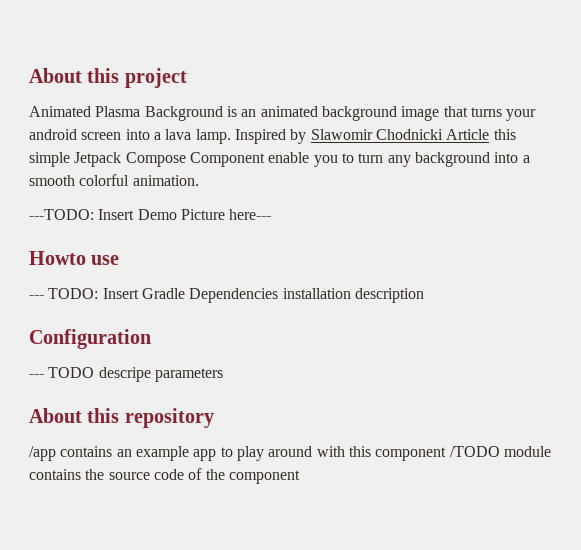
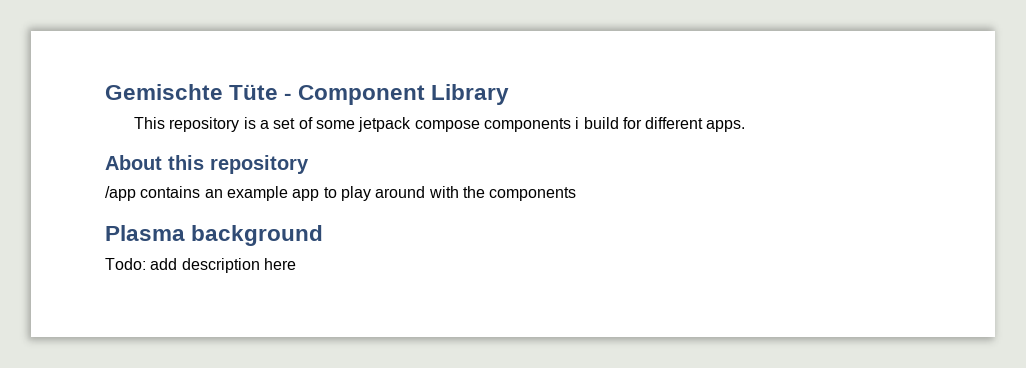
- About this project
- Animated Plasma Background is an animated background image that turns your android screen into a lava lamp. Inspired by Slawomir Chodnicki Article this simple Jetpack Compose Component enable you to turn any background into a smooth colorful animation.
- ---TODO: Insert Demo Picture here---
- Howto use
- --- TODO: Insert Gradle Dependencies installation description
- Configuration
- --- TODO descripe parameters
+ Gemischte Tüte - Component Library
+ This repository is a set of some jetpack compose components i build for different apps.
- /app contains an example app to play around with this component /TODO module contains the source code of the component
+ /app contains an example app to play around with the components
+ Plasma background
+ Todo: add description here

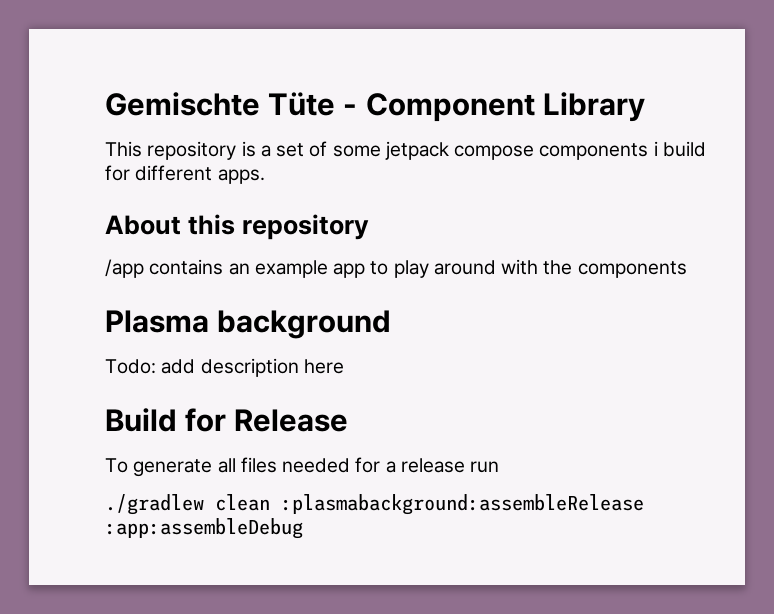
+ Build for Release
+ To generate all files needed for a release run
+ ./gradlew clean :plasmabackground:assembleRelease :app:assembleDebug

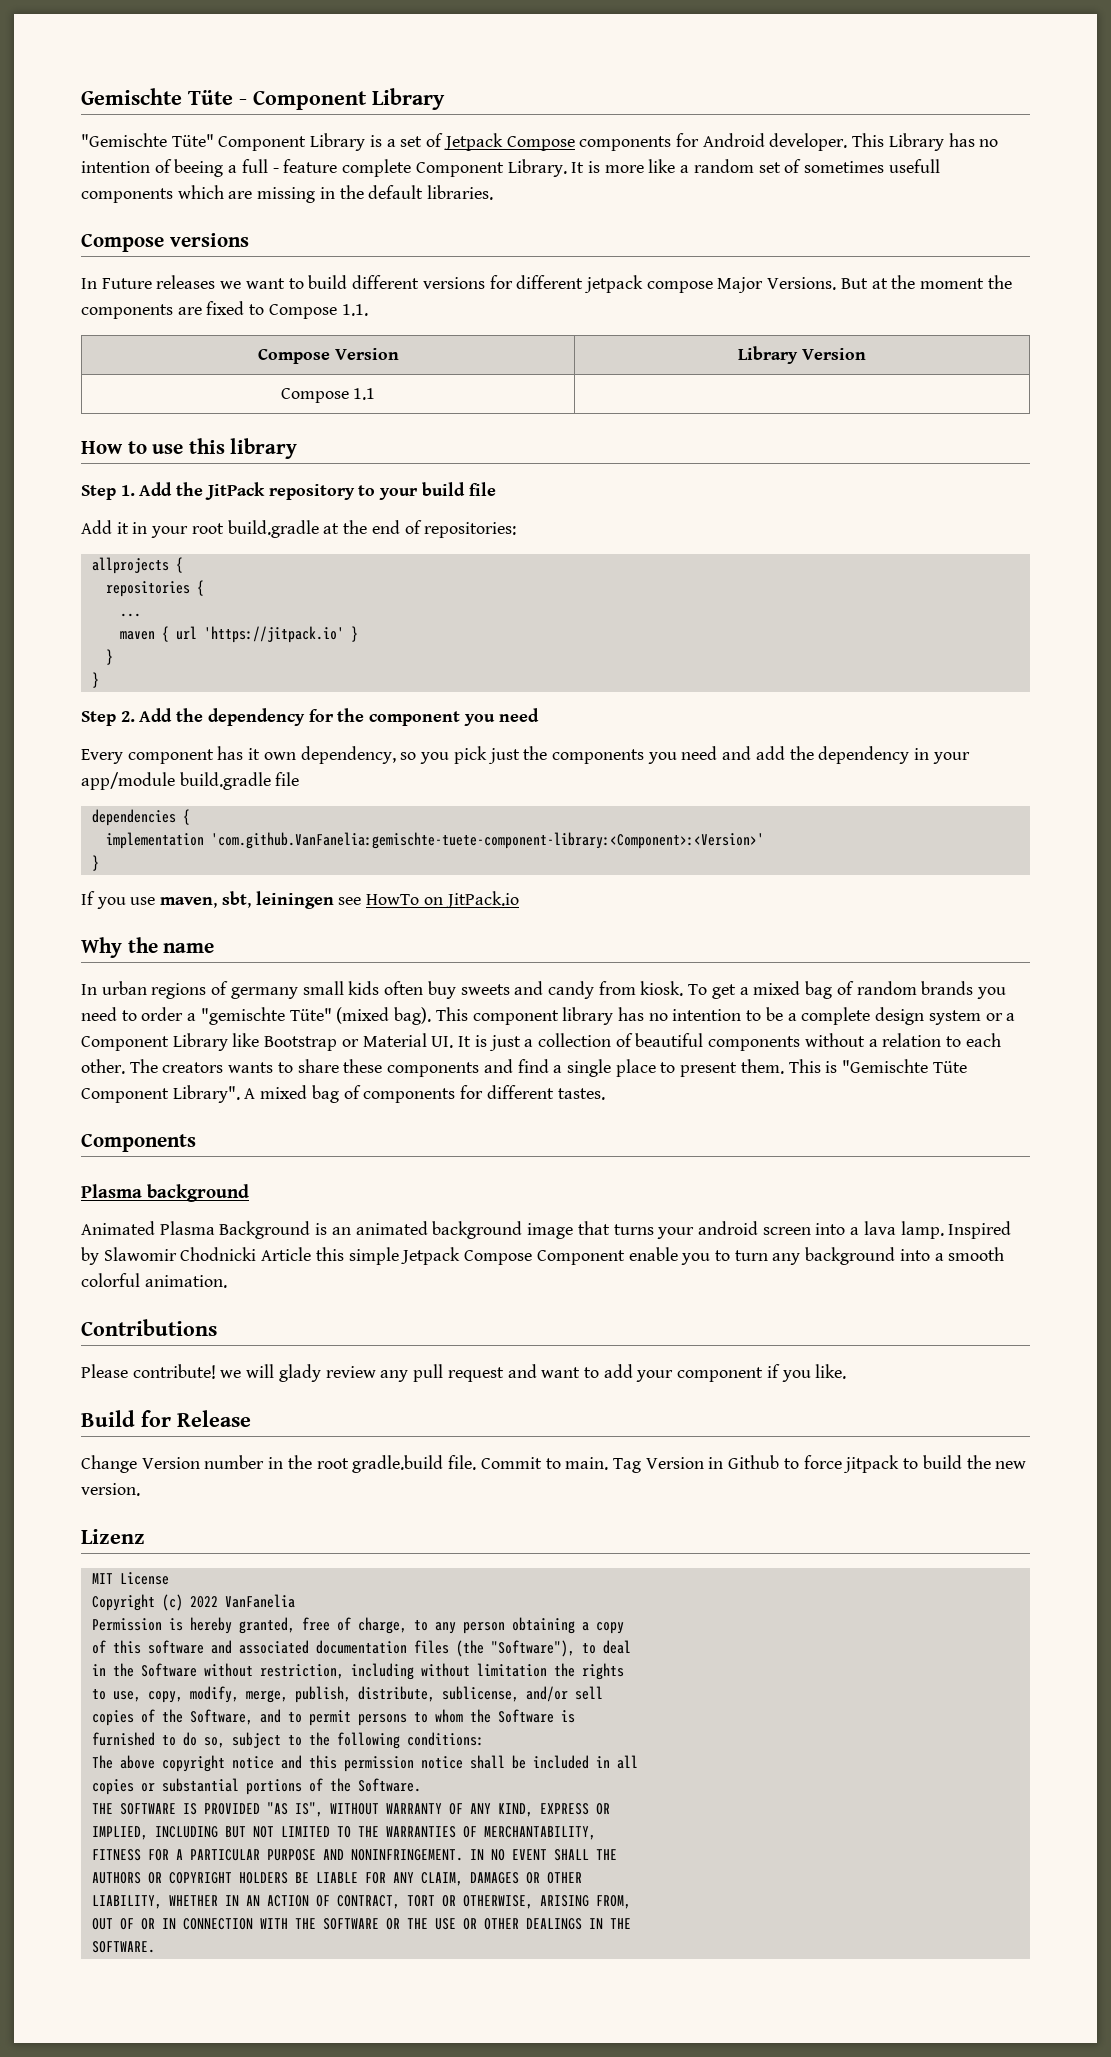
- This repository is a set of some jetpack compose components i build for different apps.
- About this repository
- /app contains an example app to play around with the components
+ "Gemischte Tüte" Component Library is a set of Jetpack Compose components for Android developer. This Library has no intention of beeing a full - feature complete Component Library. It is more like a random set of sometimes usefull components which are missing in the default libraries.
+ Compose versions
+ In Future releases we want to build different versions for different jetpack compose Major Versions. But at the moment the components are fixed to Compose 1.1.
+ Compose Version | Library Version
+ Compose 1.1 |
+ How to use this library
+ Step 1. Add the JitPack repository to your build file
+ Add it in your root build.gradle at the end of repositories:
+ allprojects {
+ repositories {
+ ...
+ maven { url 'https://jitpack.io' }
+ }
+ }
+ Step 2. Add the dependency for the component you need
+ Every component has it own dependency, so you pick just the components you need and add the dependency in your app/module build.gradle file
+ dependencies {
+ implementation 'com.github.VanFanelia:gemischte-tuete-component-library:<Component>:<Version>'
+ }
+ If you use maven, sbt, leiningen see HowTo on JitPack.io
+ Why the name
+ In urban regions of germany small kids often buy sweets and candy from kiosk. To get a mixed bag of random brands you need to order a "gemischte Tüte" (mixed bag). This component library has no intention to be a complete design system or a Component Library like Bootstrap or Material UI. It is just a collection of beautiful components without a relation to each other. The creators wants to share these components and find a single place to present them. This is "Gemischte Tüte Component Library". A mixed bag of components for different tastes.
+ Components
  Plasma background
- Todo: add description here
+ Animated Plasma Background is an animated background image that turns your android screen into a lava lamp. Inspired by Slawomir Chodnicki Article this simple Jetpack Compose Component enable you to turn any background into a smooth colorful animation.
+ Contributions
+ Please contribute! we will glady review any pull request and want to add your component if you like.
  Build for Release
- To generate all files needed for a release run
- ./gradlew clean :plasmabackground:assembleRelease :app:assembleDebug
+ Change Version number in the root gradle.build file. Commit to main. Tag Version in Github to force jitpack to build the new version.
+ Lizenz
+ MIT License
+ Copyright (c) 2022 VanFanelia
+ Permission is hereby granted, free of charge, to any person obtaining a copy
+ of this software and associated documentation files (the "Software"), to deal
+ in the Software without restriction, including without limitation the rights
+ to use, copy, modify, merge, publish, distribute, sublicense, and/or sell
+ copies of the Software, and to permit persons to whom the Software is
+ furnished to do so, subject to the following conditions:
+ The above copyright notice and this permission notice shall be included in all
+ copies or substantial portions of the Software.
+ THE SOFTWARE IS PROVIDED "AS IS", WITHOUT WARRANTY OF ANY KIND, EXPRESS OR
+ IMPLIED, INCLUDING BUT NOT LIMITED TO THE WARRANTIES OF MERCHANTABILITY,
+ FITNESS FOR A PARTICULAR PURPOSE AND NONINFRINGEMENT. IN NO EVENT SHALL THE
+ AUTHORS OR COPYRIGHT HOLDERS BE LIABLE FOR ANY CLAIM, DAMAGES OR OTHER
+ LIABILITY, WHETHER IN AN ACTION OF CONTRACT, TORT OR OTHERWISE, ARISING FROM,
+ OUT OF OR IN CONNECTION WITH THE SOFTWARE OR THE USE OR OTHER DEALINGS IN THE
+ SOFTWARE.

